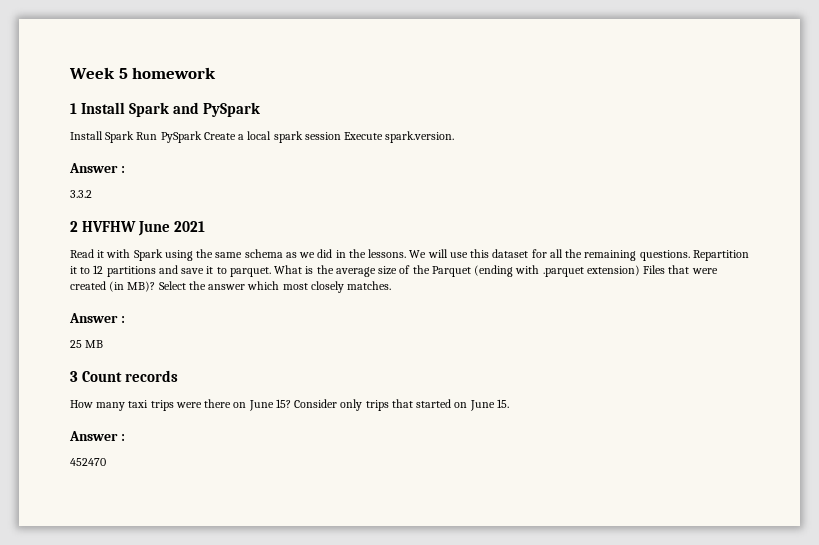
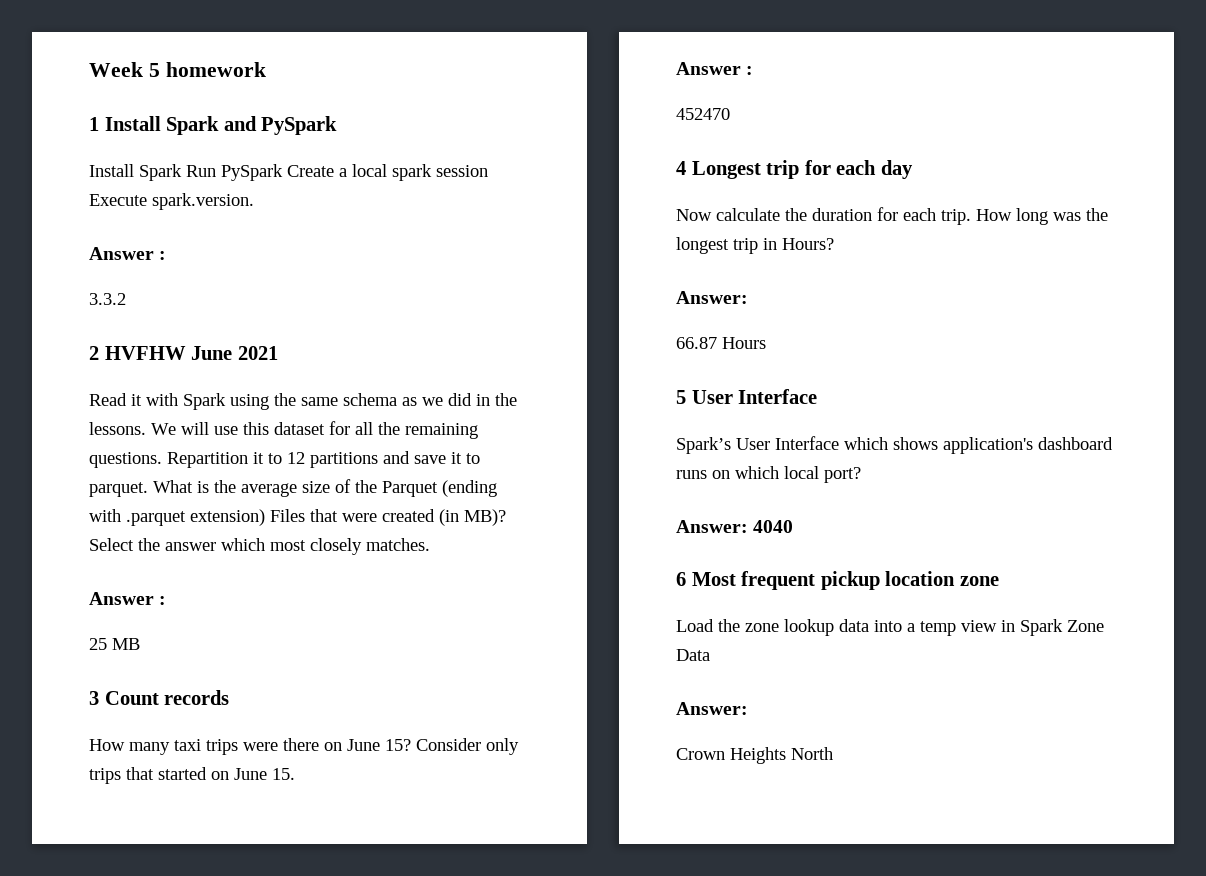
+ 4 Longest trip for each day
+ Now calculate the duration for each trip. How long was the longest trip in Hours?
+ Answer:
+ 66.87 Hours
+ 5 User Interface
+ Spark’s User Interface which shows application's dashboard runs on which local port?
+ Answer: 4040
+ 6 Most frequent pickup location zone
+ Load the zone lookup data into a temp view in Spark Zone Data
+ Answer:
+ Crown Heights North

